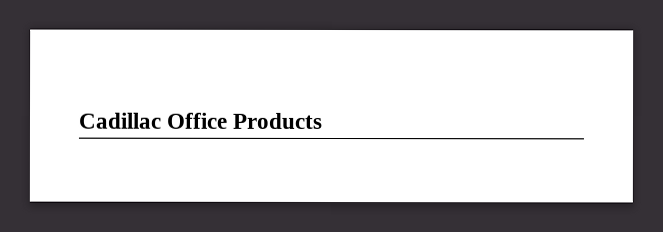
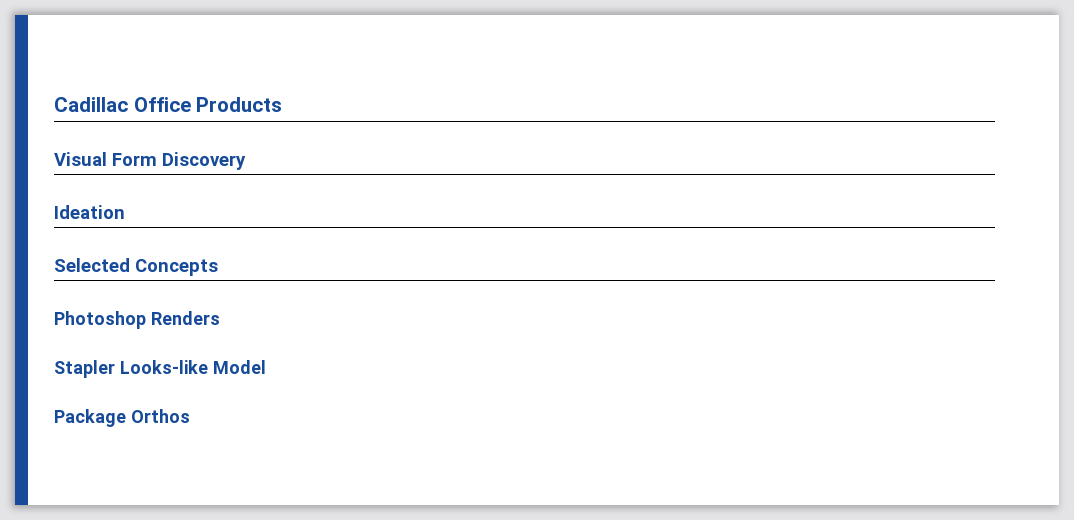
+ Visual Form Discovery
+ Ideation
+ Selected Concepts
+ Photoshop Renders
+ Stapler Looks-like Model
+ Package Orthos

